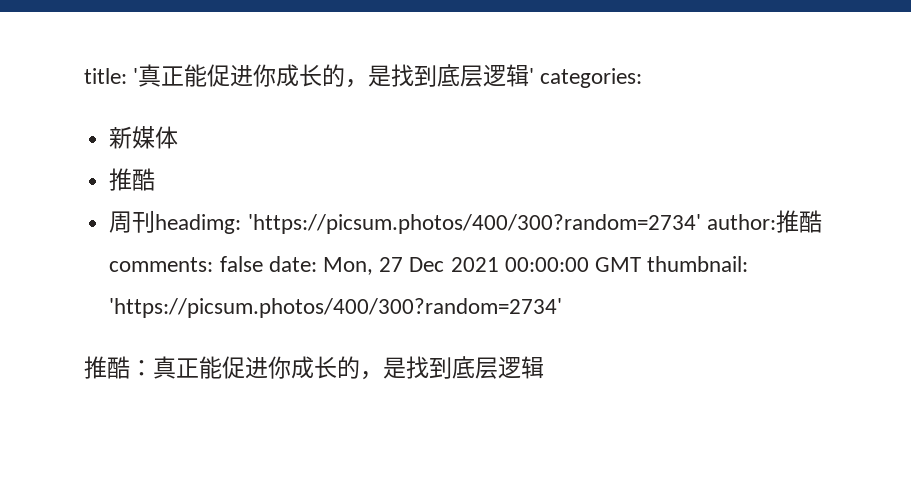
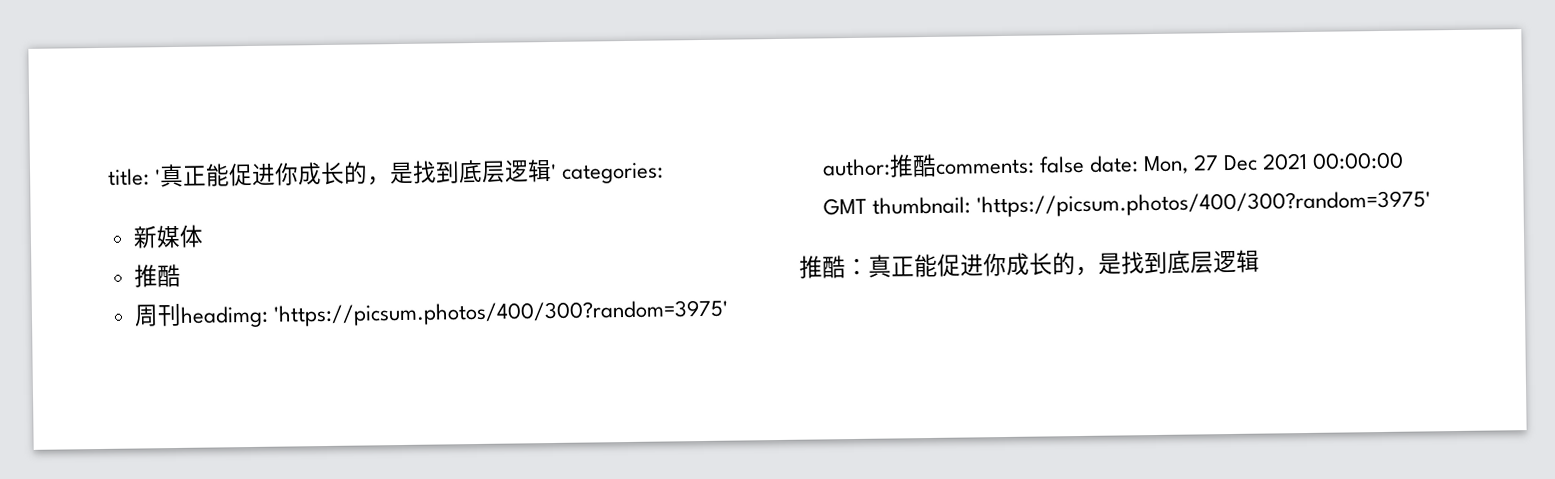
- 周刊headimg: 'https://picsum.photos/400/300?random=2734' author:推酷comments: false date: Mon, 27 Dec 2021 00:00:00 GMT thumbnail: 'https://picsum.photos/400/300?random=2734'
+ 周刊headimg: 'https://picsum.photos/400/300?random=3975' author:推酷comments: false date: Mon, 27 Dec 2021 00:00:00 GMT thumbnail: 'https://picsum.photos/400/300?random=3975'

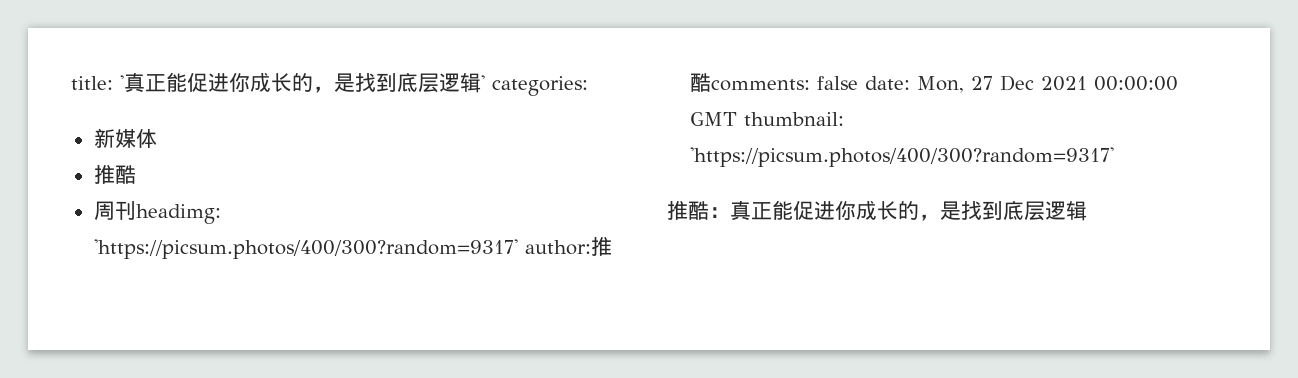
- 周刊headimg: 'https://picsum.photos/400/300?random=3975' author:推酷comments: false date: Mon, 27 Dec 2021 00:00:00 GMT thumbnail: 'https://picsum.photos/400/300?random=3975'
+ 周刊headimg: 'https://picsum.photos/400/300?random=9317' author:推酷comments: false date: Mon, 27 Dec 2021 00:00:00 GMT thumbnail: 'https://picsum.photos/400/300?random=9317'

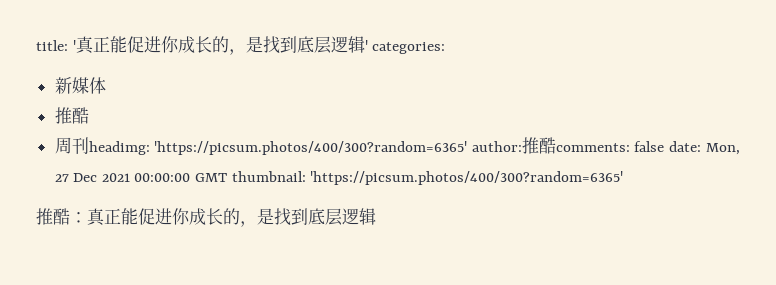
- 周刊headimg: 'https://picsum.photos/400/300?random=9317' author:推酷comments: false date: Mon, 27 Dec 2021 00:00:00 GMT thumbnail: 'https://picsum.photos/400/300?random=9317'
+ 周刊headimg: 'https://picsum.photos/400/300?random=6365' author:推酷comments: false date: Mon, 27 Dec 2021 00:00:00 GMT thumbnail: 'https://picsum.photos/400/300?random=6365'

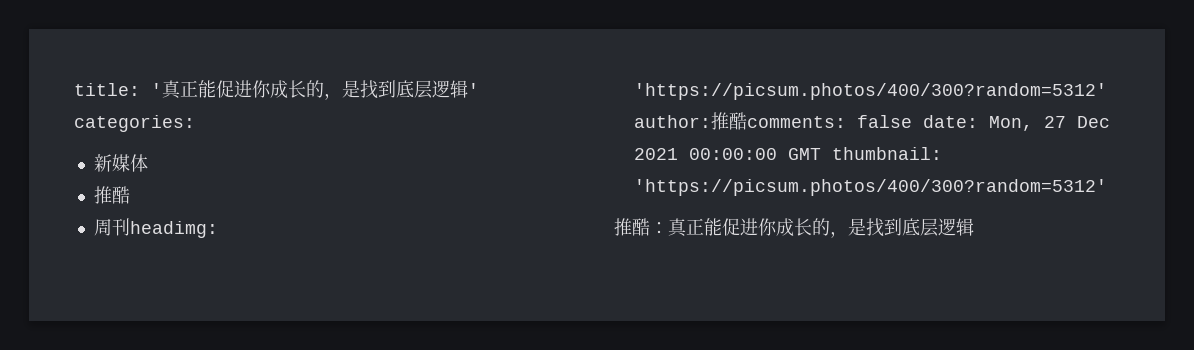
- 周刊headimg: 'https://picsum.photos/400/300?random=6365' author:推酷comments: false date: Mon, 27 Dec 2021 00:00:00 GMT thumbnail: 'https://picsum.photos/400/300?random=6365'
+ 周刊headimg: 'https://picsum.photos/400/300?random=5312' author:推酷comments: false date: Mon, 27 Dec 2021 00:00:00 GMT thumbnail: 'https://picsum.photos/400/300?random=5312'

